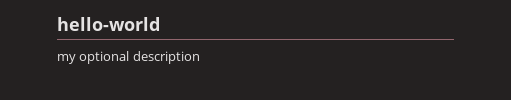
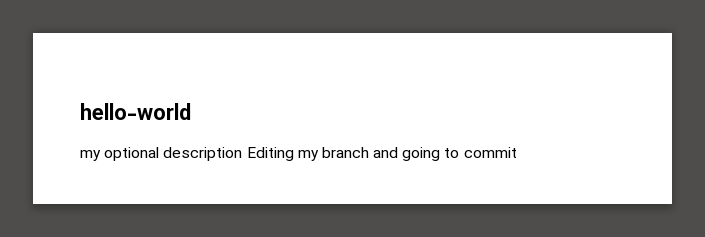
- my optional description
+ my optional description Editing my branch and going to commit

